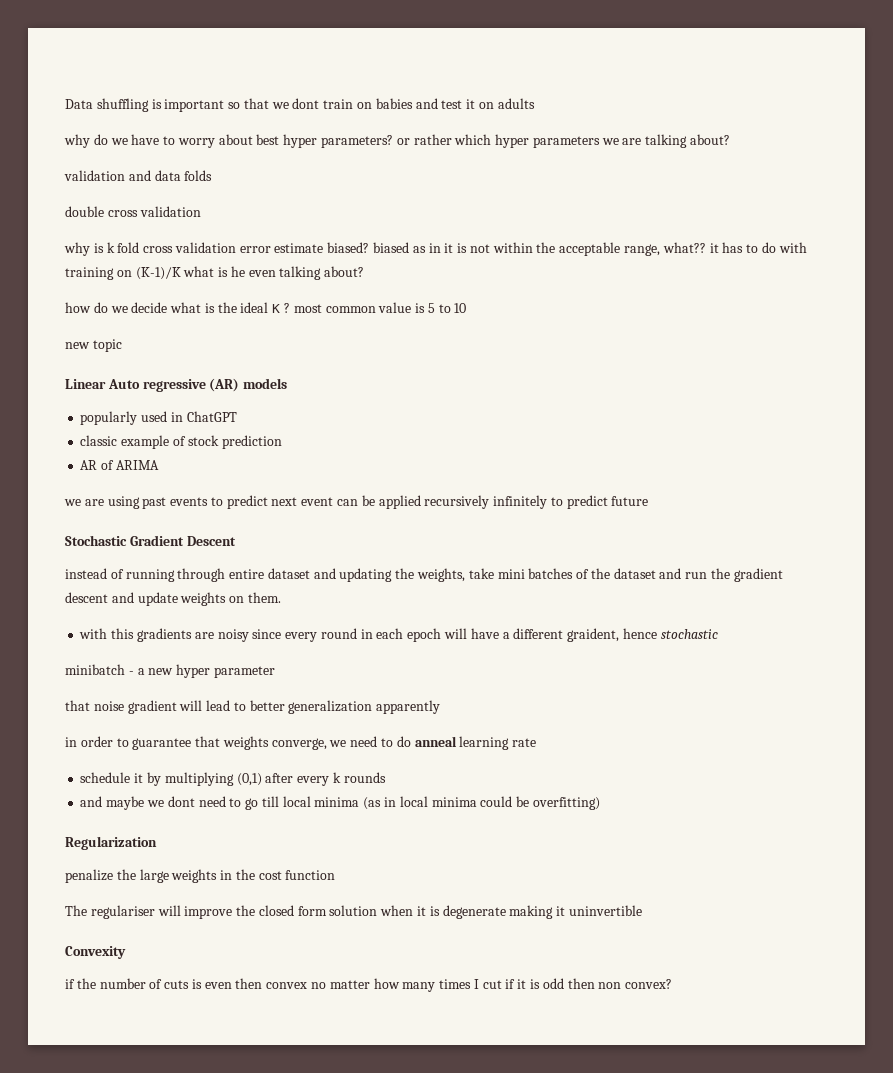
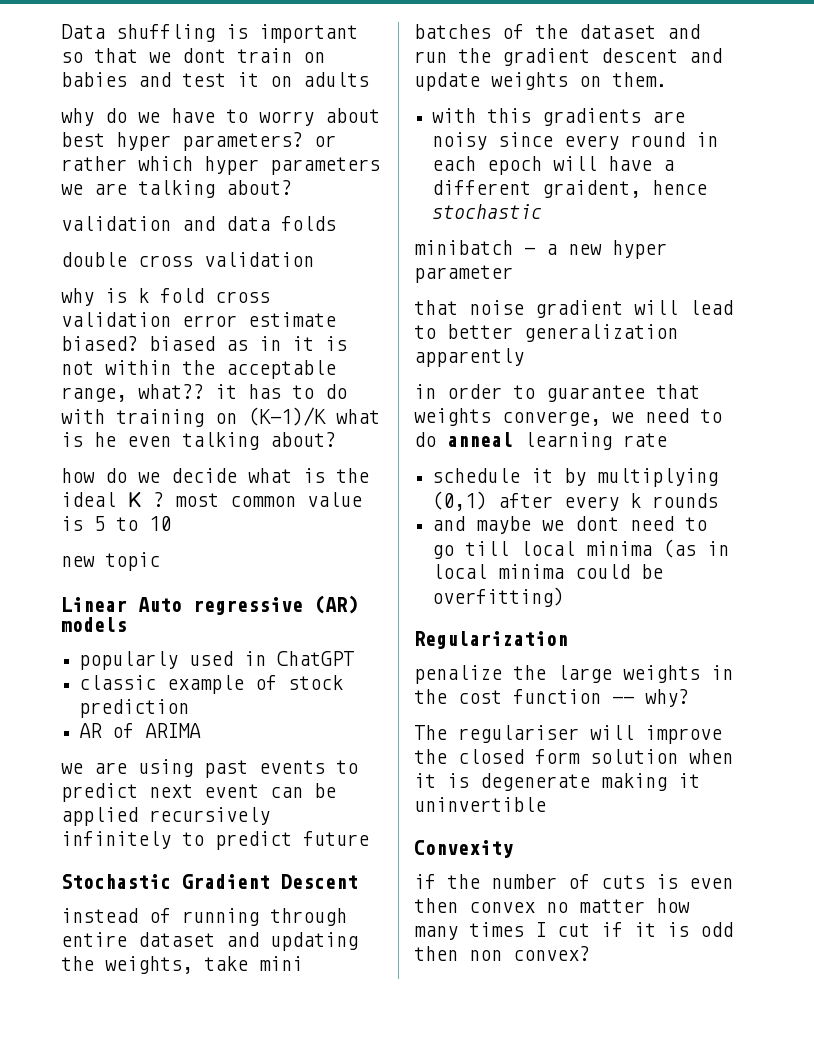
- penalize the large weights in the cost function
+ penalize the large weights in the cost function -- why?

